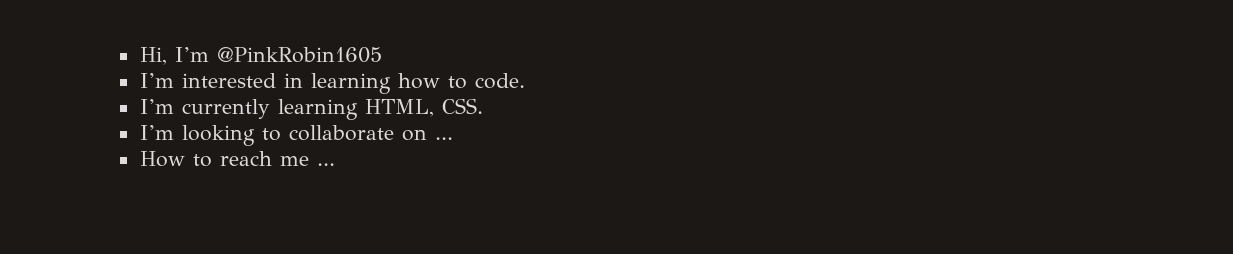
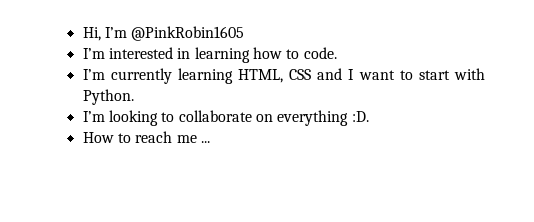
- I’m currently learning HTML, CSS.
+ I’m currently learning HTML, CSS and I want to start with Python.
- I’m looking to collaborate on ...
+ I’m looking to collaborate on everything :D.

